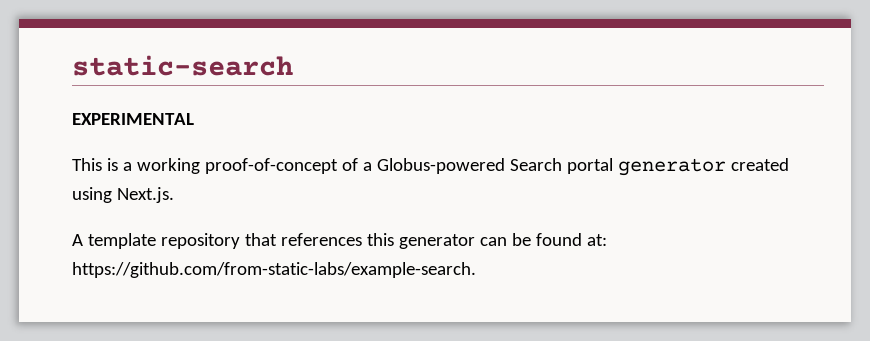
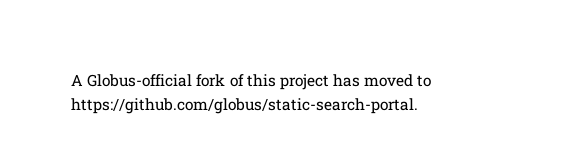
- static-search
- EXPERIMENTAL
- This is a working proof-of-concept of a Globus-powered Search portal generator created using Next.js.
- A template repository that references this generator can be found at: https://github.com/from-static-labs/example-search.
+ A Globus-official fork of this project has moved to https://github.com/globus/static-search-portal.

